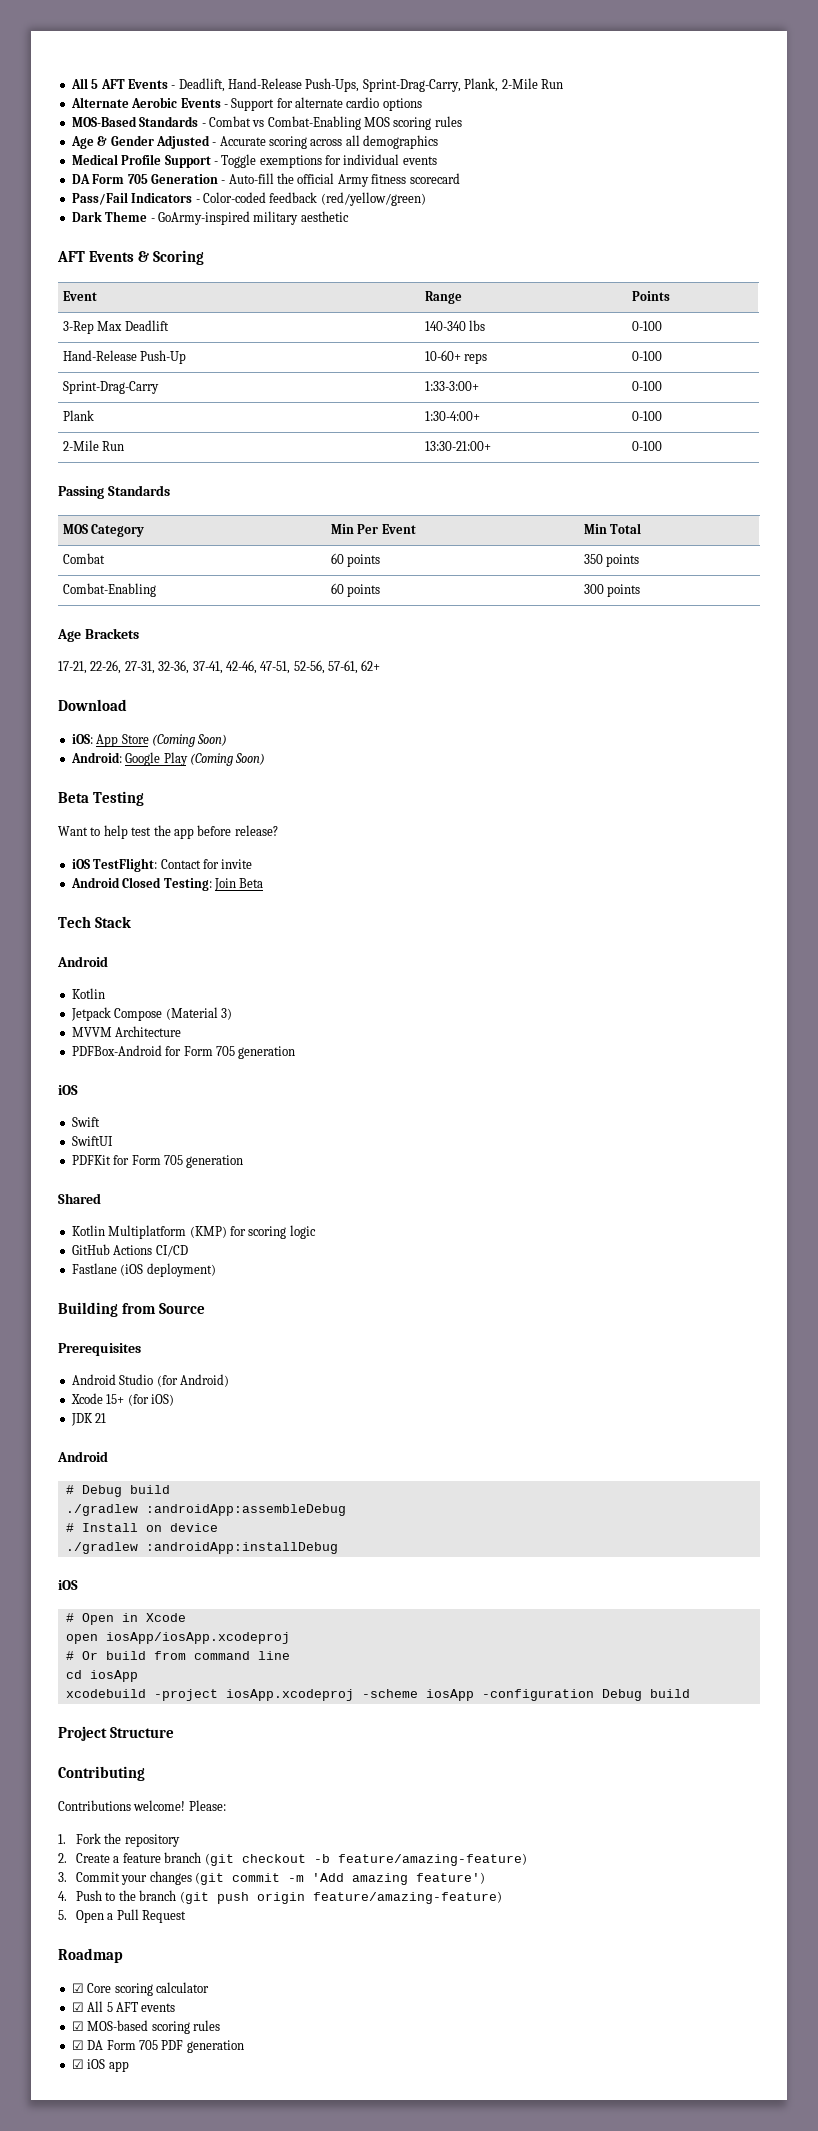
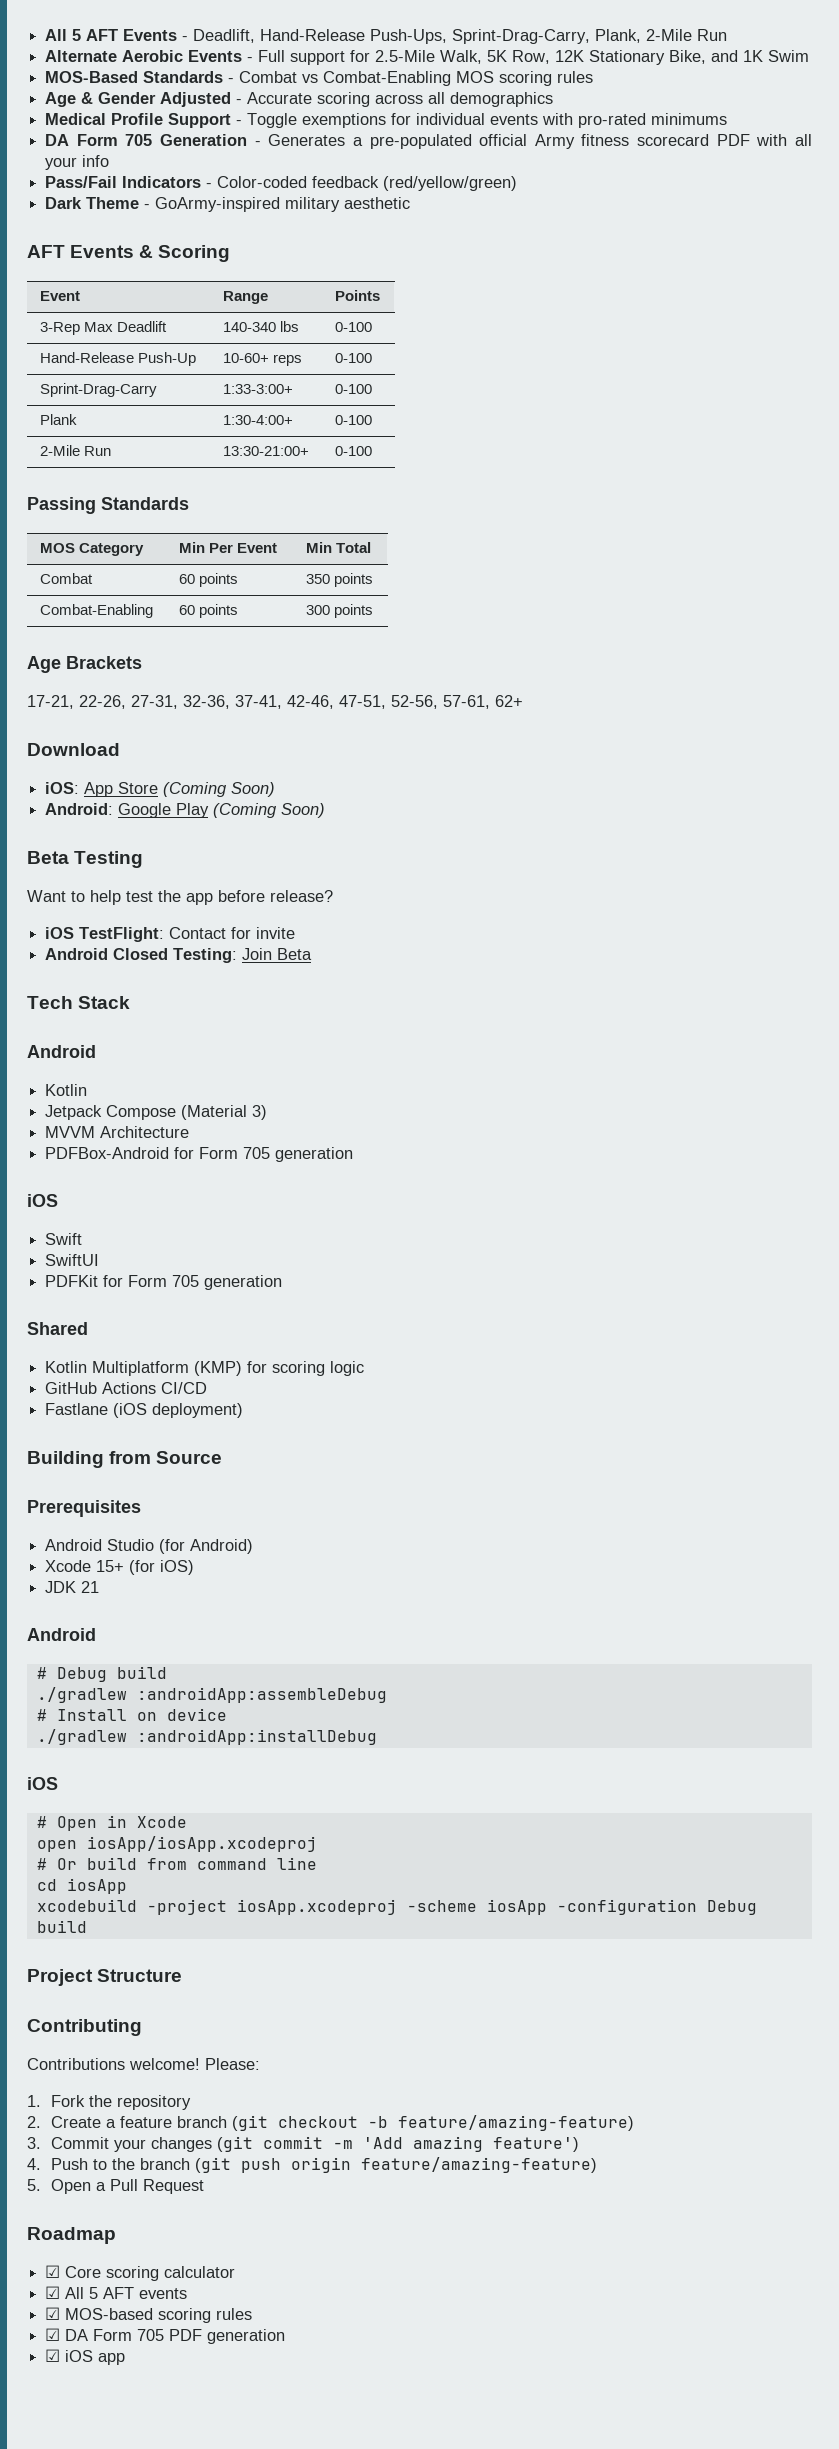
- Alternate Aerobic Events - Support for alternate cardio options
+ Alternate Aerobic Events - Full support for 2.5-Mile Walk, 5K Row, 12K Stationary Bike, and 1K Swim
- Medical Profile Support - Toggle exemptions for individual events
+ Medical Profile Support - Toggle exemptions for individual events with pro-rated minimums
- DA Form 705 Generation - Auto-fill the official Army fitness scorecard
+ DA Form 705 Generation - Generates a pre-populated official Army fitness scorecard PDF with all your info

